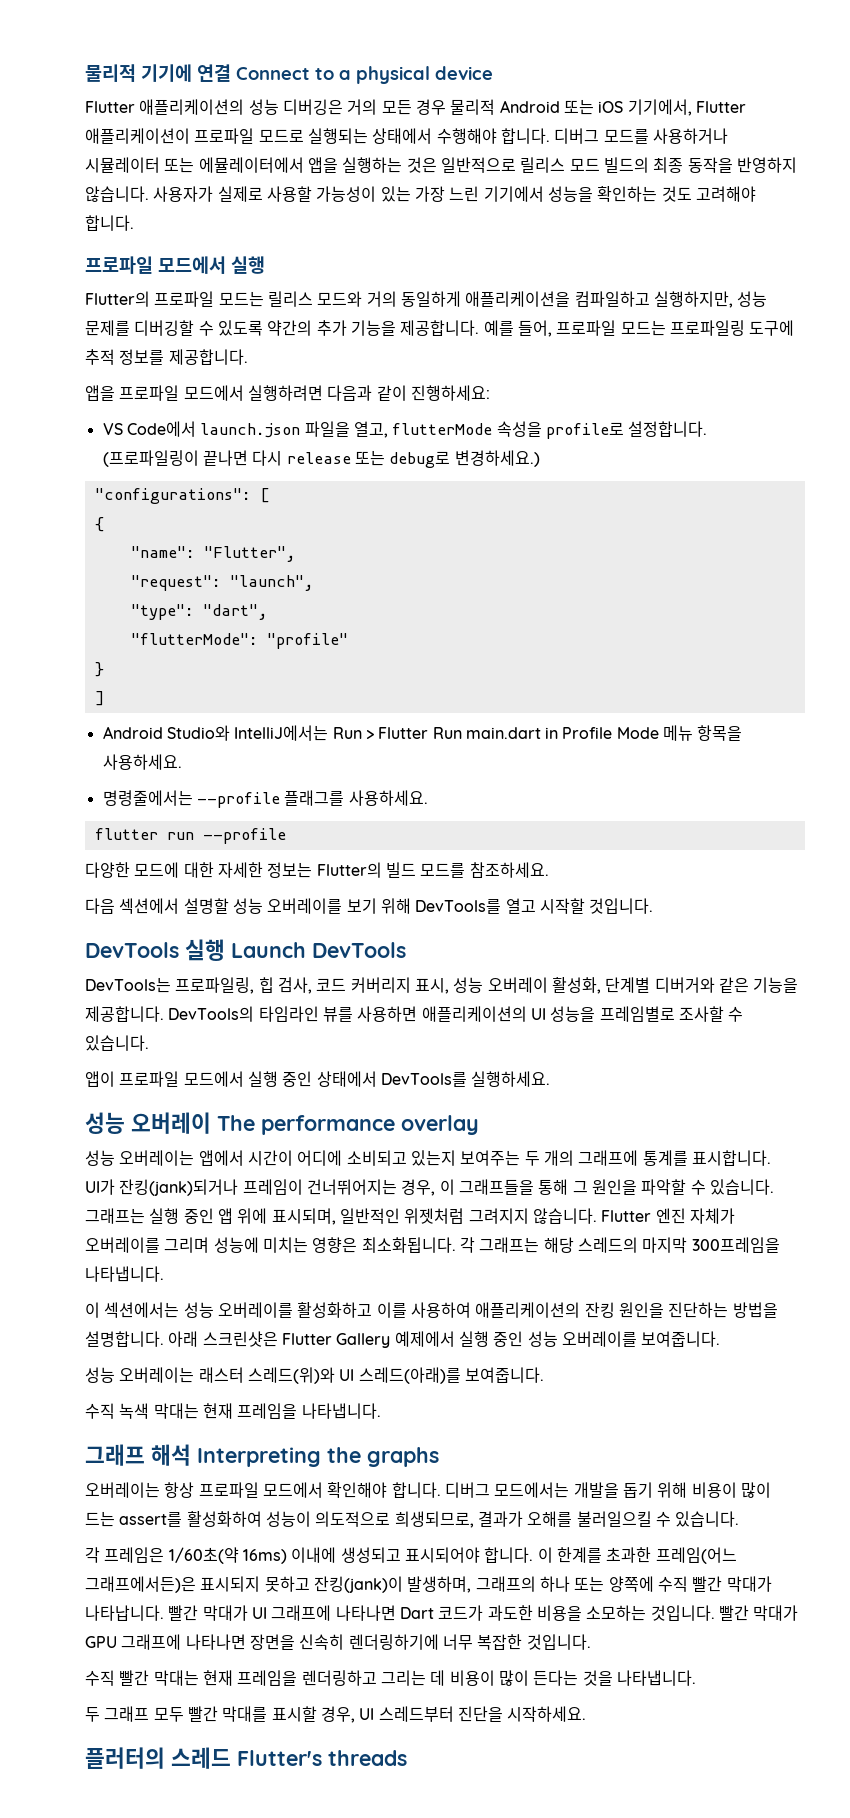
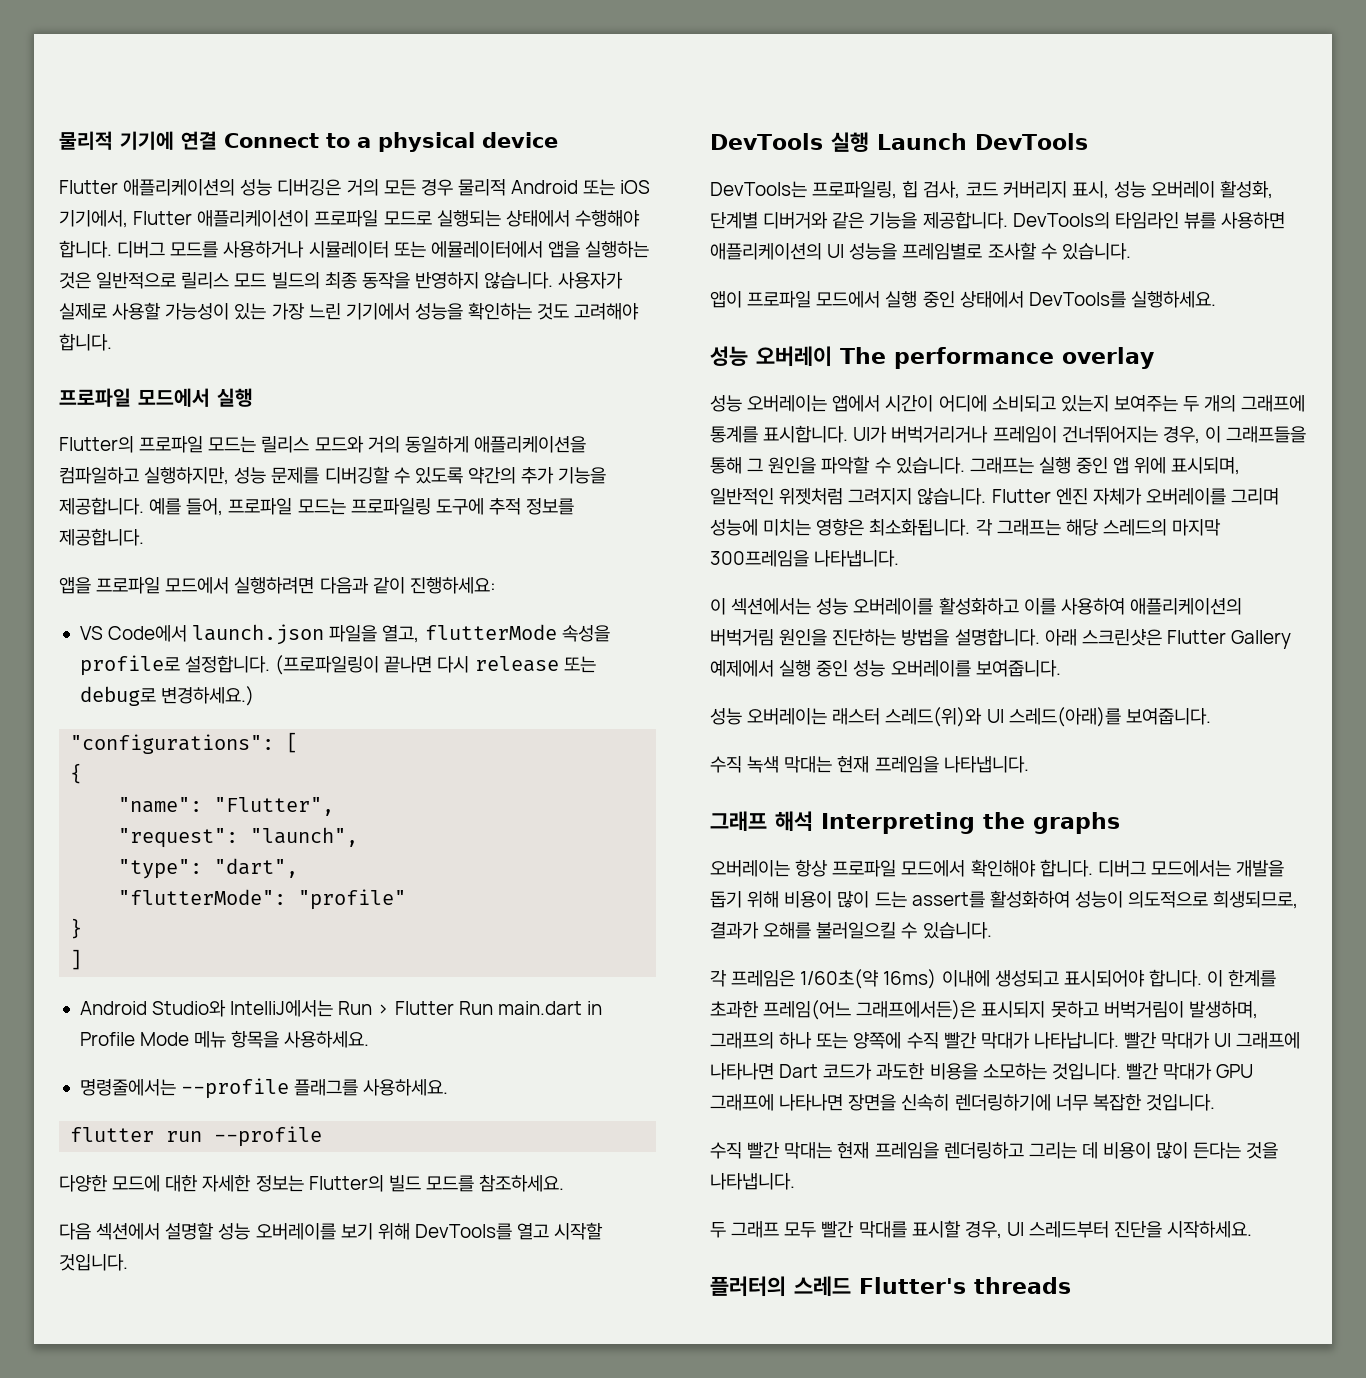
- UI가 잔킹(jank)되거나 프레임이 건너뛰어지는 경우, 이 그래프들을 통해 그 원인을 파악할 수 있습니다.
+ UI가 버벅거리거나 프레임이 건너뛰어지는 경우, 이 그래프들을 통해 그 원인을 파악할 수 있습니다.
- 이 섹션에서는 성능 오버레이를 활성화하고 이를 사용하여 애플리케이션의 잔킹 원인을 진단하는 방법을 설명합니다.
+ 이 섹션에서는 성능 오버레이를 활성화하고 이를 사용하여 애플리케이션의 버벅거림 원인을 진단하는 방법을 설명합니다.
- 이 한계를 초과한 프레임(어느 그래프에서든)은 표시되지 못하고 잔킹(jank)이 발생하며, 그래프의 하나 또는 양쪽에 수직 빨간 막대가 나타납니다.
+ 이 한계를 초과한 프레임(어느 그래프에서든)은 표시되지 못하고 버벅거림이 발생하며, 그래프의 하나 또는 양쪽에 수직 빨간 막대가 나타납니다.

